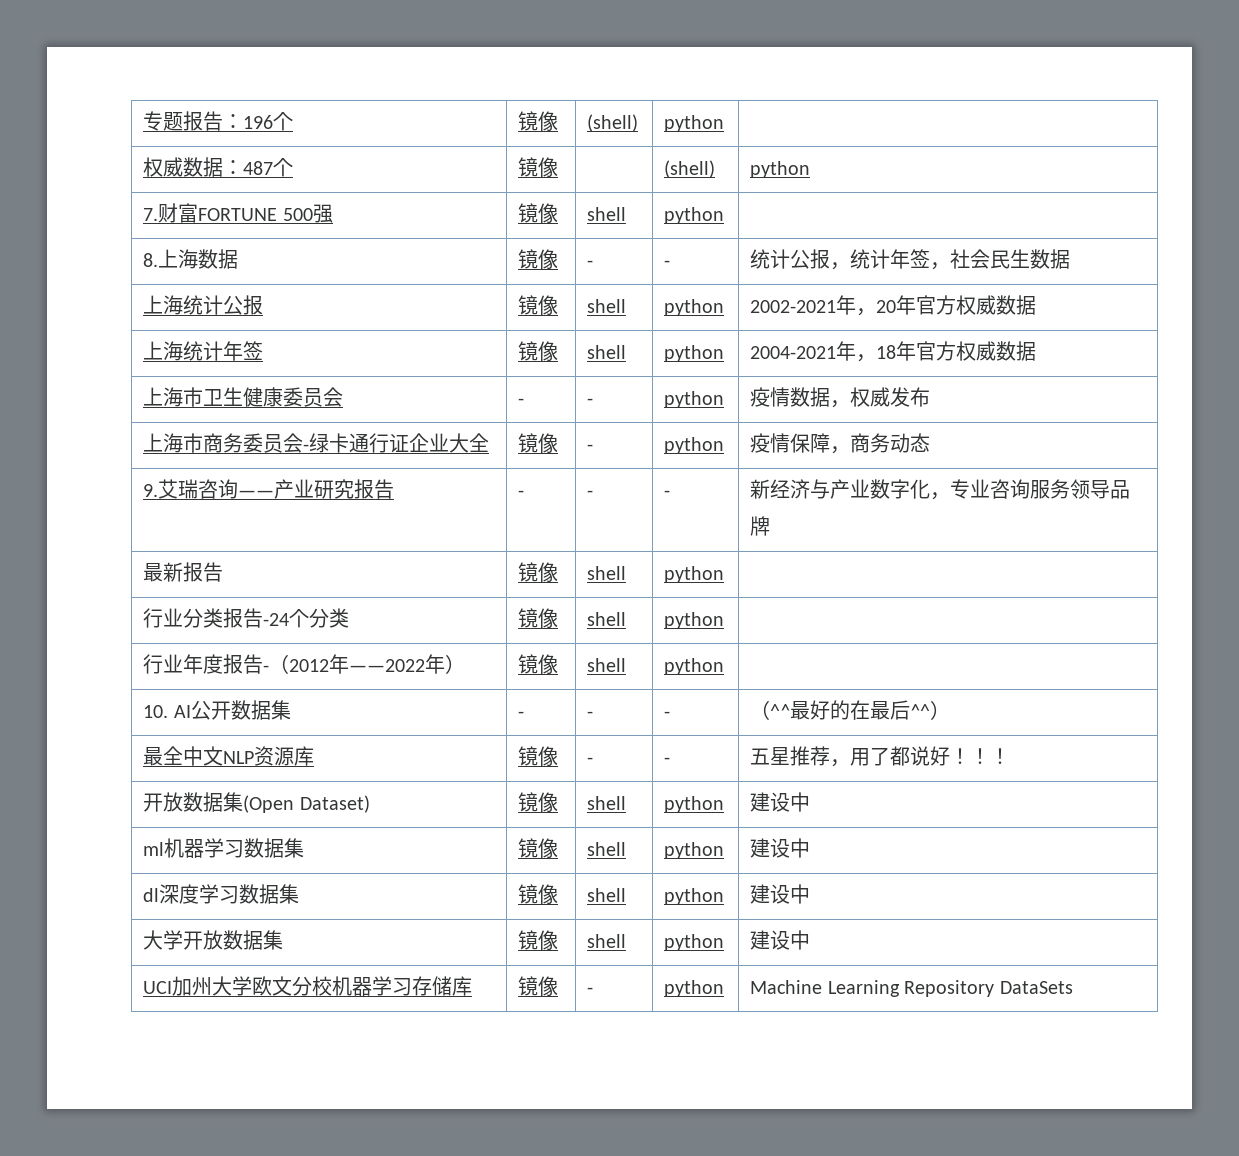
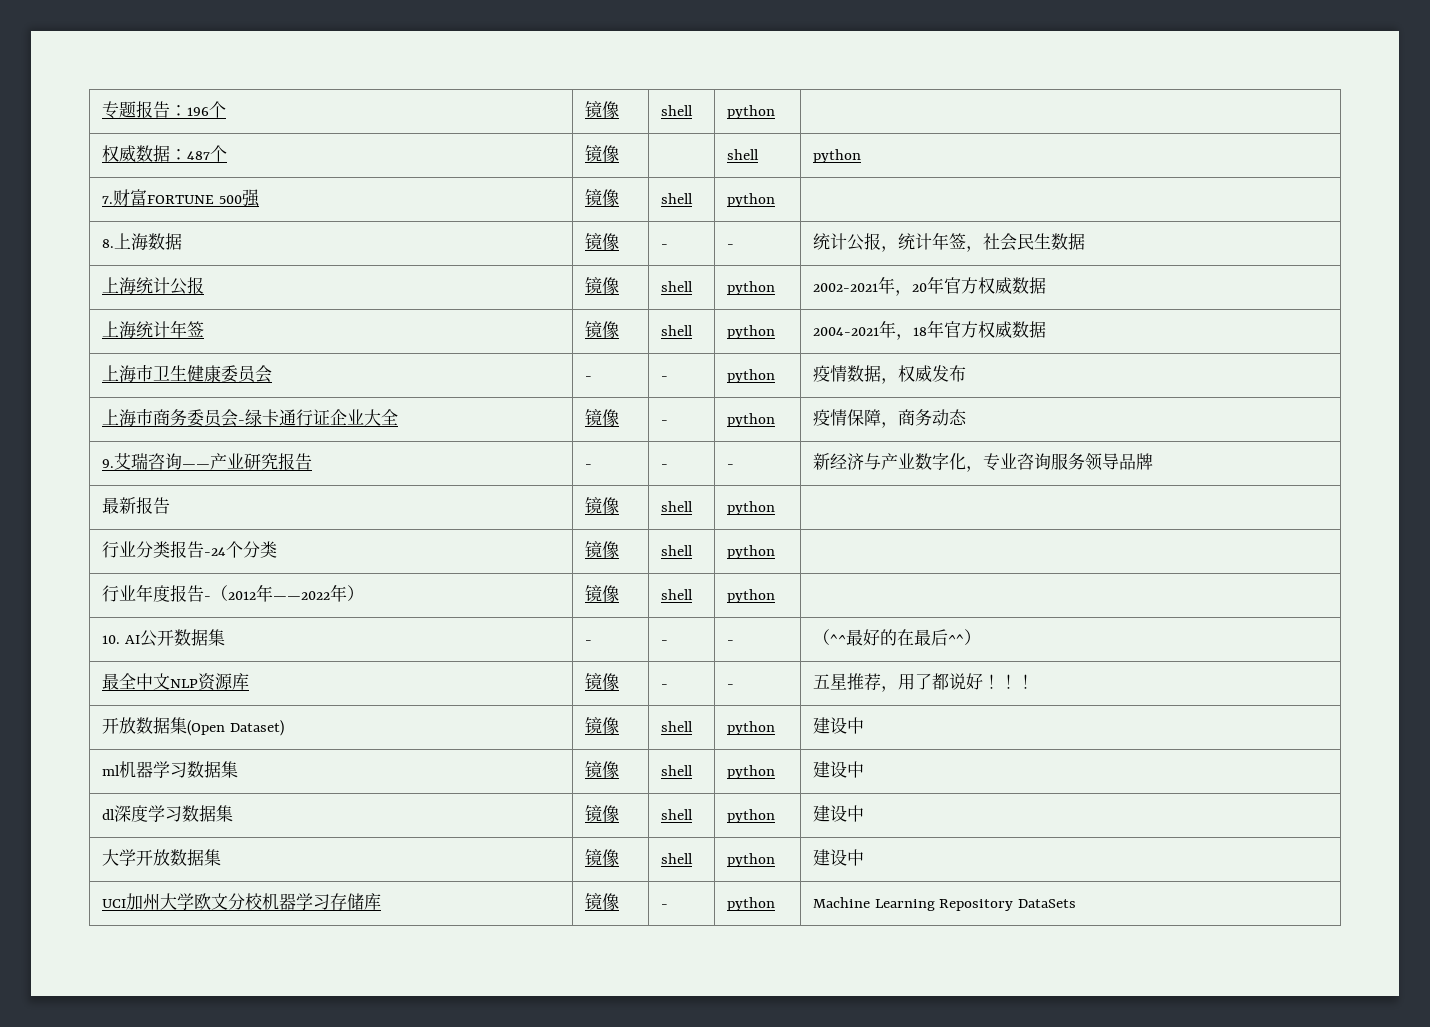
- 专题报告：196个 | 镜像 | (shell) | python |
+ 专题报告：196个 | 镜像 | shell | python |
- 权威数据：487个 | 镜像 | | (shell) | python
+ 权威数据：487个 | 镜像 | | shell | python

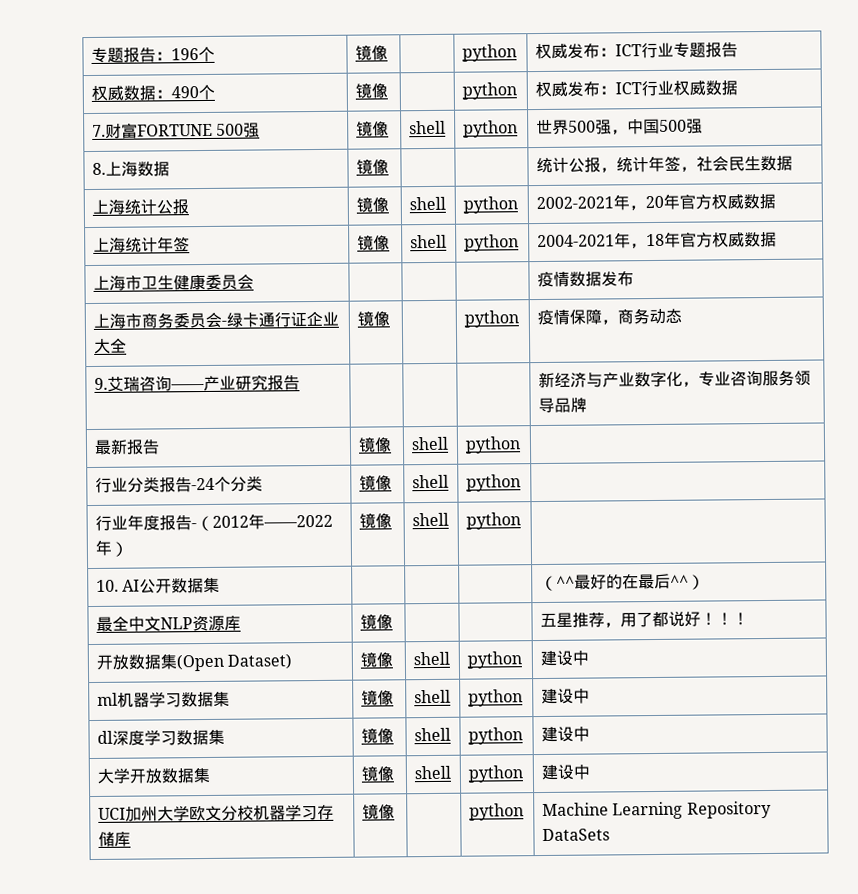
- 专题报告：196个 | 镜像 | shell | python |
+ 专题报告：196个 | 镜像 | | python | 权威发布：ICT行业专题报告
- 权威数据：487个 | 镜像 | | shell | python
+ 权威数据：490个 | 镜像 | | python | 权威发布：ICT行业权威数据
- 7.财富FORTUNE 500强 | 镜像 | shell | python |
+ 7.财富FORTUNE 500强 | 镜像 | shell | python | 世界500强，中国500强
- 8.上海数据 | 镜像 | - | - | 统计公报，统计年签，社会民生数据
+ 8.上海数据 | 镜像 | | | 统计公报，统计年签，社会民生数据
- 上海市卫生健康委员会 | - | - | python | 疫情数据，权威发布
+ 上海市卫生健康委员会 | | | | 疫情数据发布
- 上海市商务委员会-绿卡通行证企业大全 | 镜像 | - | python | 疫情保障，商务动态
+ 上海市商务委员会-绿卡通行证企业大全 | 镜像 | | python | 疫情保障，商务动态
- 9.艾瑞咨询——产业研究报告 | - | - | - | 新经济与产业数字化，专业咨询服务领导品牌
+ 9.艾瑞咨询——产业研究报告 | | | | 新经济与产业数字化，专业咨询服务领导品牌
- 10. AI公开数据集 | - | - | - | （^^最好的在最后^^）
+ 10. AI公开数据集 | | | | （^^最好的在最后^^）
- 最全中文NLP资源库 | 镜像 | - | - | 五星推荐，用了都说好！！！
+ 最全中文NLP资源库 | 镜像 | | | 五星推荐，用了都说好！！！
- UCI加州大学欧文分校机器学习存储库 | 镜像 | - | python | Machine Learning Repository DataSets
+ UCI加州大学欧文分校机器学习存储库 | 镜像 | | python | Machine Learning Repository DataSets

